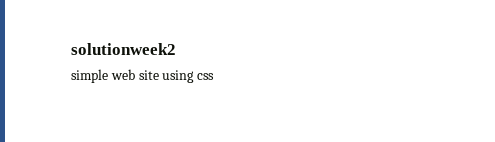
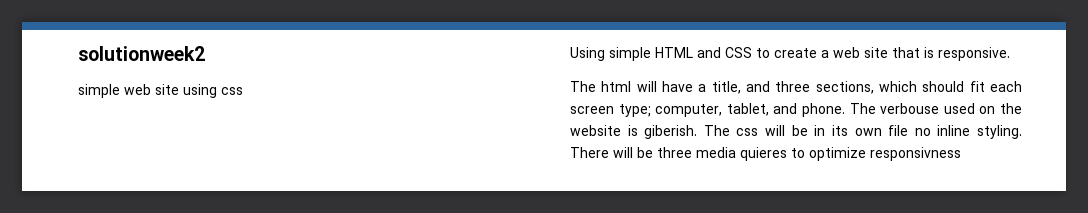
+ Using simple HTML and CSS to create a web site that is responsive.
+ The html will have a title, and three sections, which should fit each screen type; computer, tablet, and phone. The verbouse used on the website is giberish. The css will be in its own file no inline styling. There will be three media quieres to optimize responsivness

